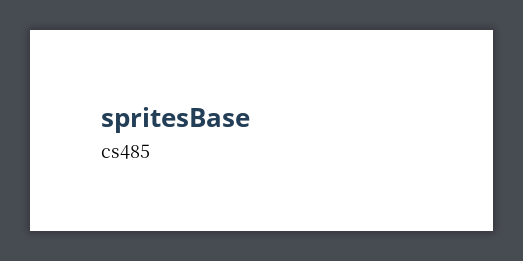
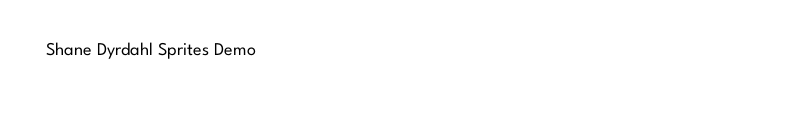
- spritesBase
- cs485
+ Shane Dyrdahl Sprites Demo

